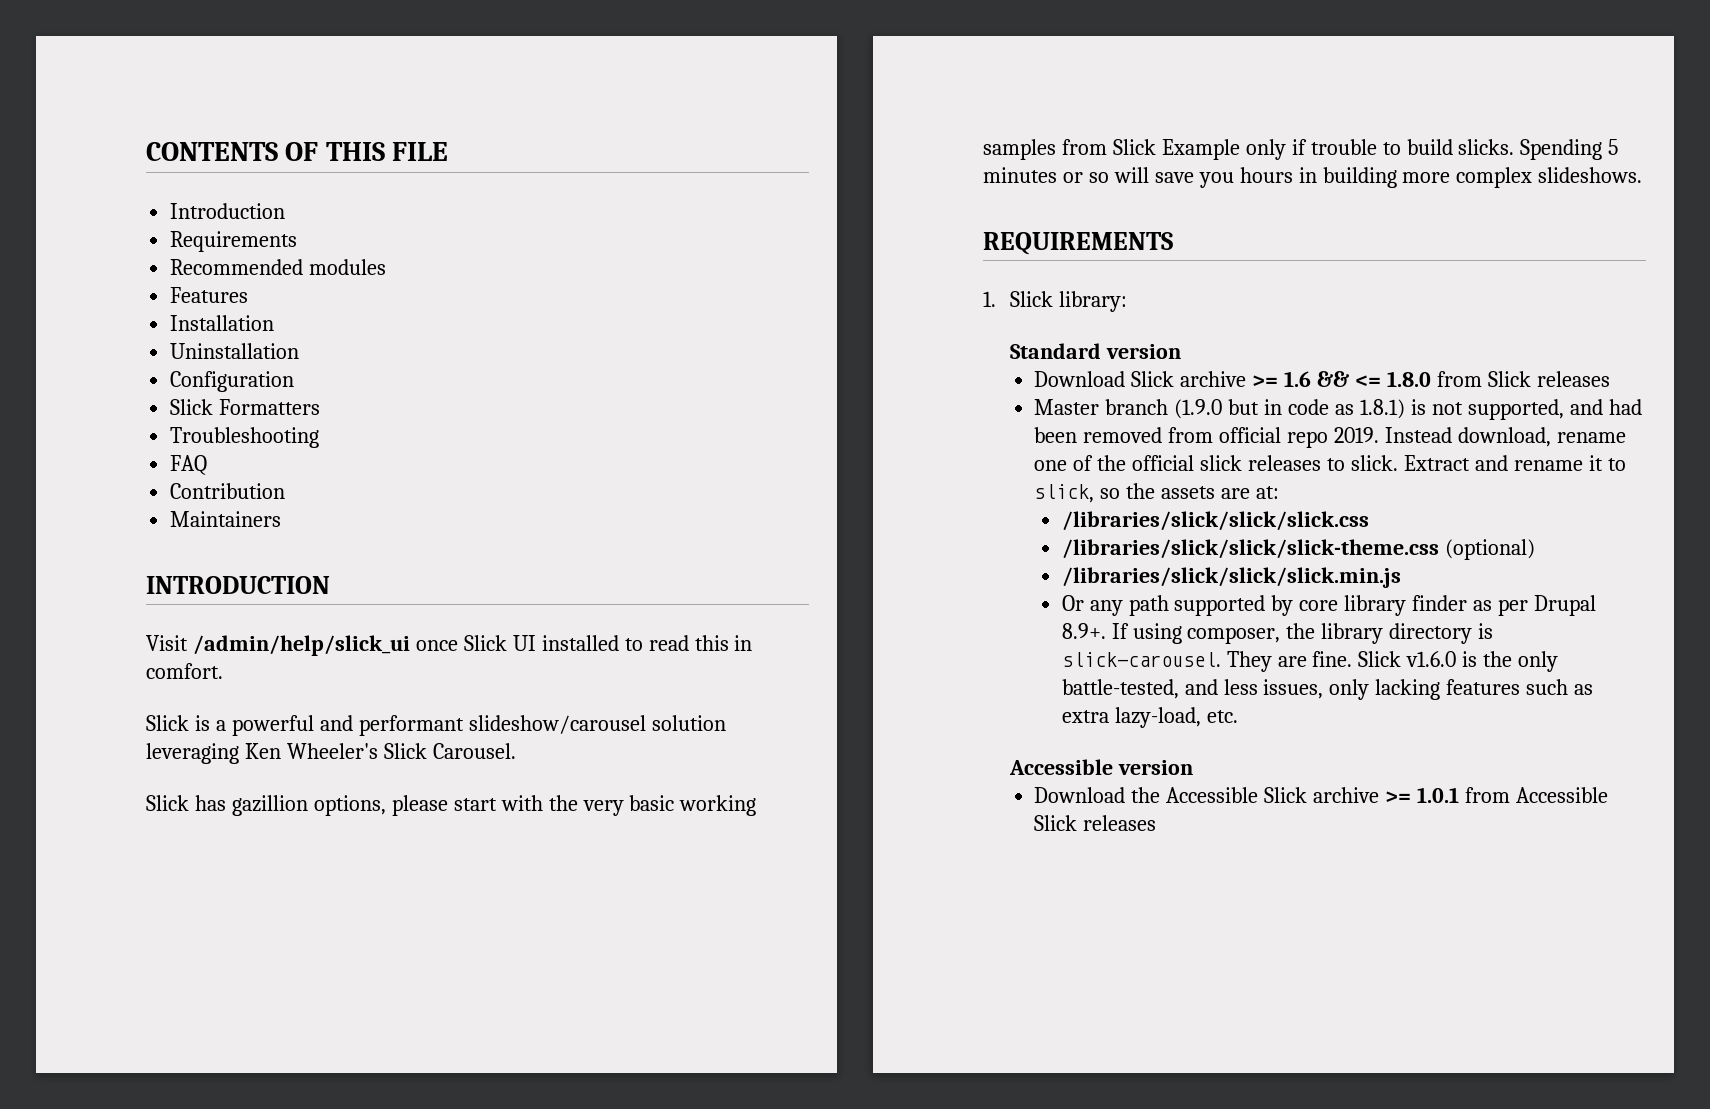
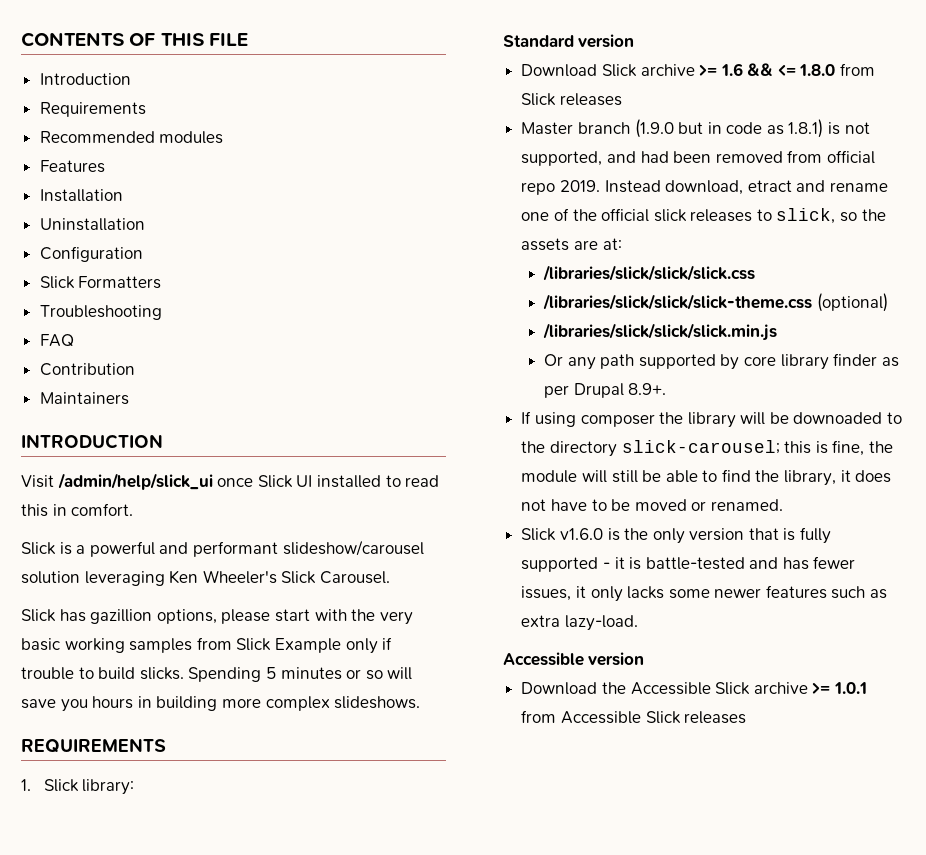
- Instead download, rename one of the official slick releases to slick. Extract and rename it to slick, so the assets are at:
+ Instead download, etract and rename one of the official slick releases to slick, so the assets are at:
- Or any path supported by core library finder as per Drupal 8.9+. If using composer, the library directory is slick-carousel. They are fine. Slick v1.6.0 is the only battle-tested, and less issues, only lacking features such as extra lazy-load, etc.
+ Or any path supported by core library finder as per Drupal 8.9+.
+ If using composer the library will be downoaded to the directory slick-carousel; this is fine, the module will still be able to find the library, it does not have to be moved or renamed.
+ Slick v1.6.0 is the only version that is fully supported - it is battle-tested and has fewer issues, it only lacks some newer features such as extra lazy-load.

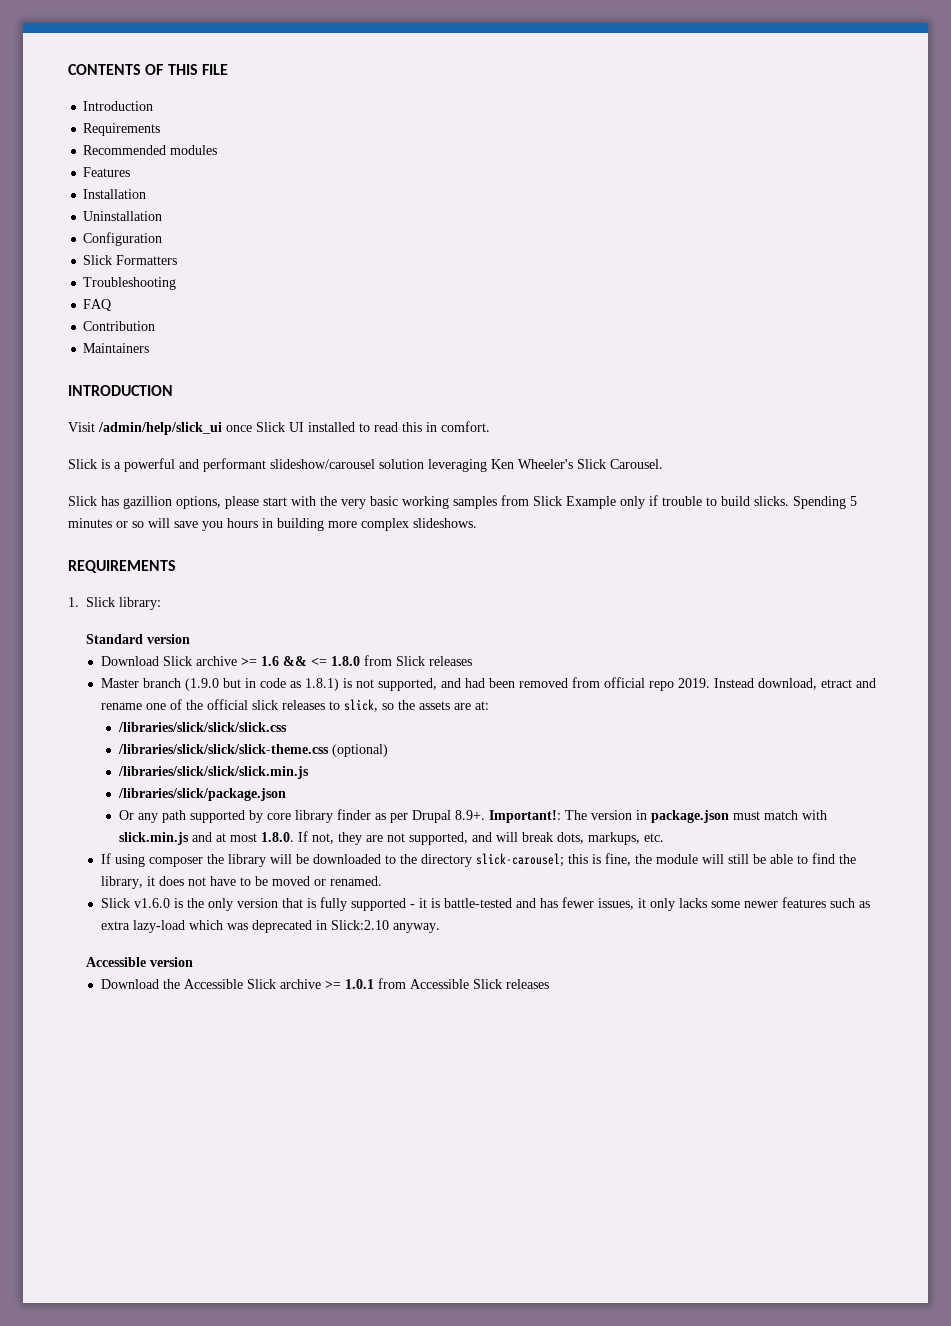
+ /libraries/slick/package.json
- Or any path supported by core library finder as per Drupal 8.9+.
+ Or any path supported by core library finder as per Drupal 8.9+. Important!: The version in package.json must match with slick.min.js and at most 1.8.0. If not, they are not supported, and will break dots, markups, etc.
- If using composer the library will be downoaded to the directory slick-carousel; this is fine, the module will still be able to find the library, it does not have to be moved or renamed.
+ If using composer the library will be downloaded to the directory slick-carousel; this is fine, the module will still be able to find the library, it does not have to be moved or renamed.
- Slick v1.6.0 is the only version that is fully supported - it is battle-tested and has fewer issues, it only lacks some newer features such as extra lazy-load.
+ Slick v1.6.0 is the only version that is fully supported - it is battle-tested and has fewer issues, it only lacks some newer features such as extra lazy-load which was deprecated in Slick:2.10 anyway.

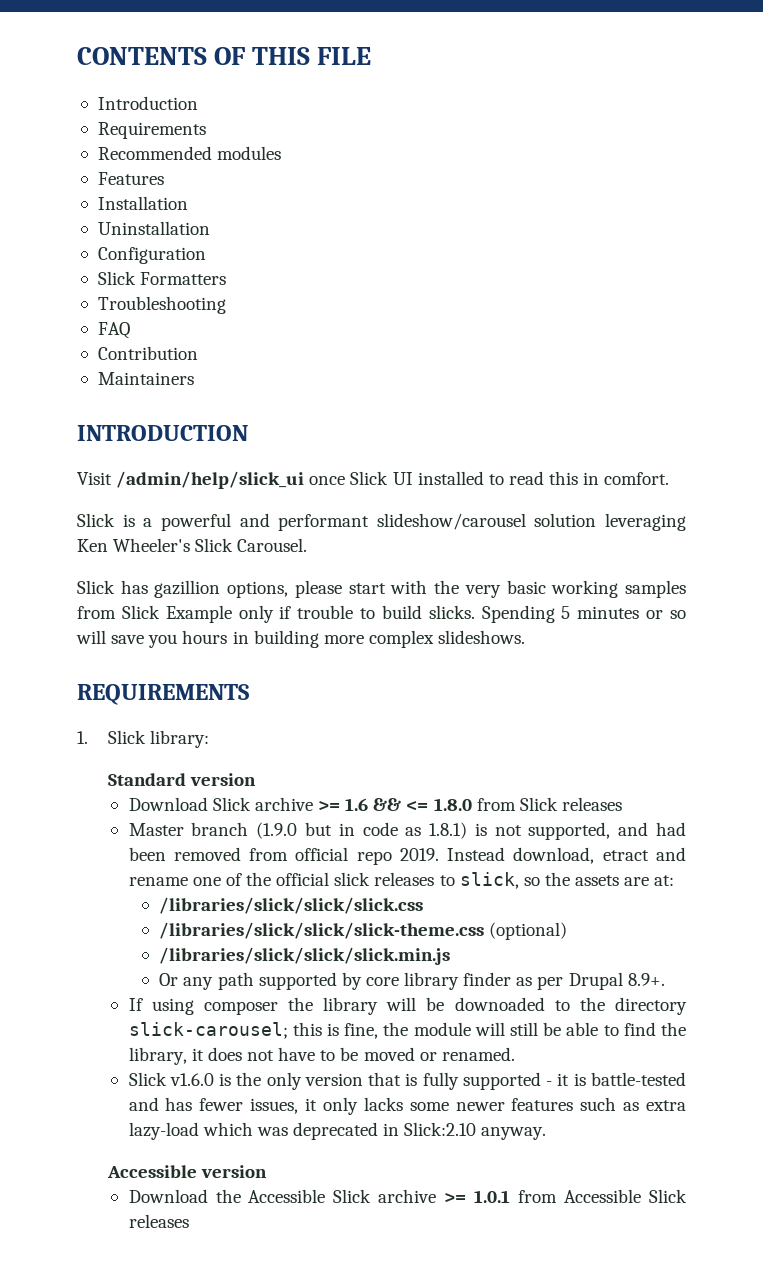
- /libraries/slick/package.json
- Or any path supported by core library finder as per Drupal 8.9+. Important!: The version in package.json must match with slick.min.js and at most 1.8.0. If not, they are not supported, and will break dots, markups, etc.
+ Or any path supported by core library finder as per Drupal 8.9+.
- If using composer the library will be downloaded to the directory slick-carousel; this is fine, the module will still be able to find the library, it does not have to be moved or renamed.
+ If using composer the library will be downoaded to the directory slick-carousel; this is fine, the module will still be able to find the library, it does not have to be moved or renamed.

